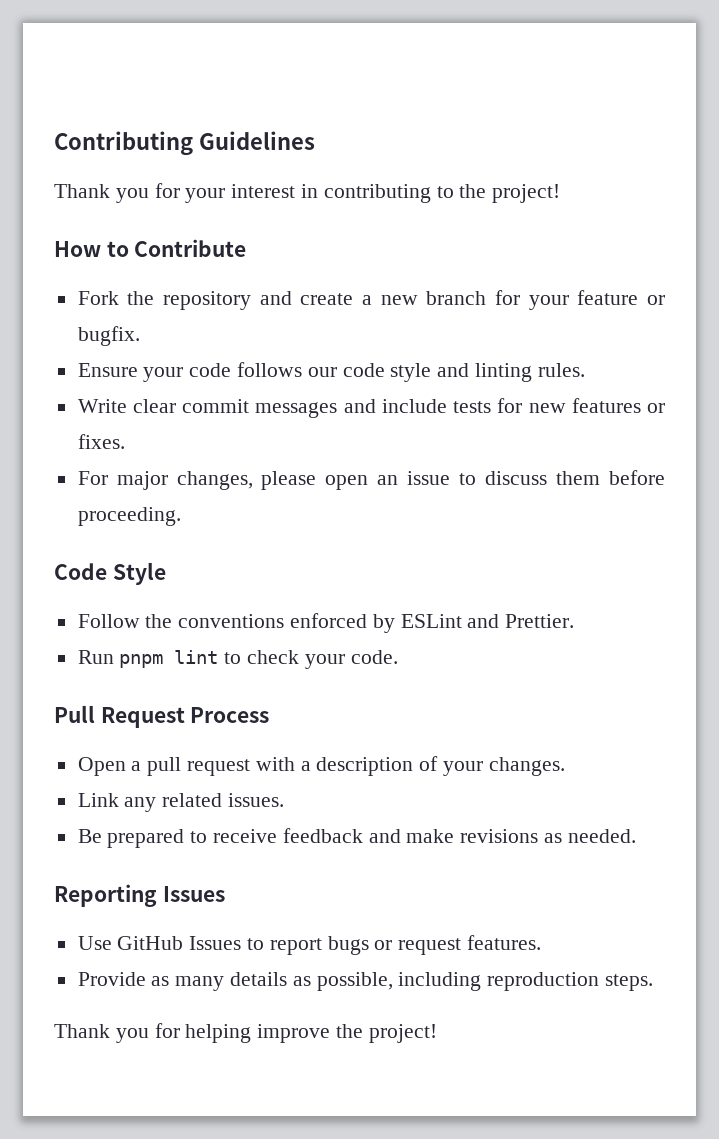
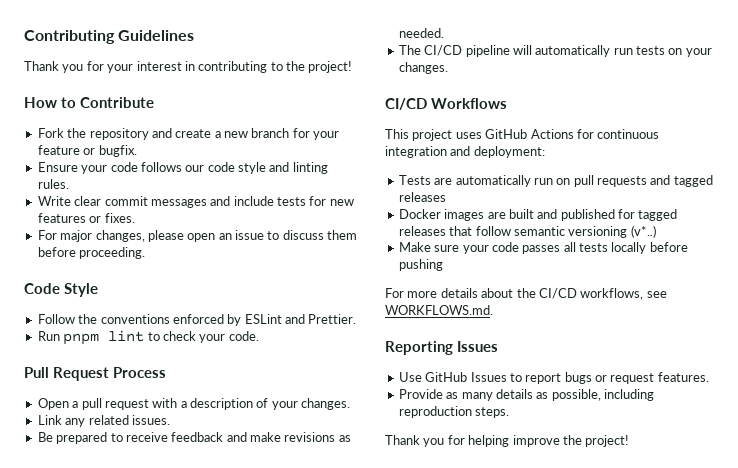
+ The CI/CD pipeline will automatically run tests on your changes.
+ CI/CD Workflows
+ This project uses GitHub Actions for continuous integration and deployment:
+ Tests are automatically run on pull requests and tagged releases
+ Docker images are built and published for tagged releases that follow semantic versioning (v*..)
+ Make sure your code passes all tests locally before pushing
+ For more details about the CI/CD workflows, see WORKFLOWS.md.

